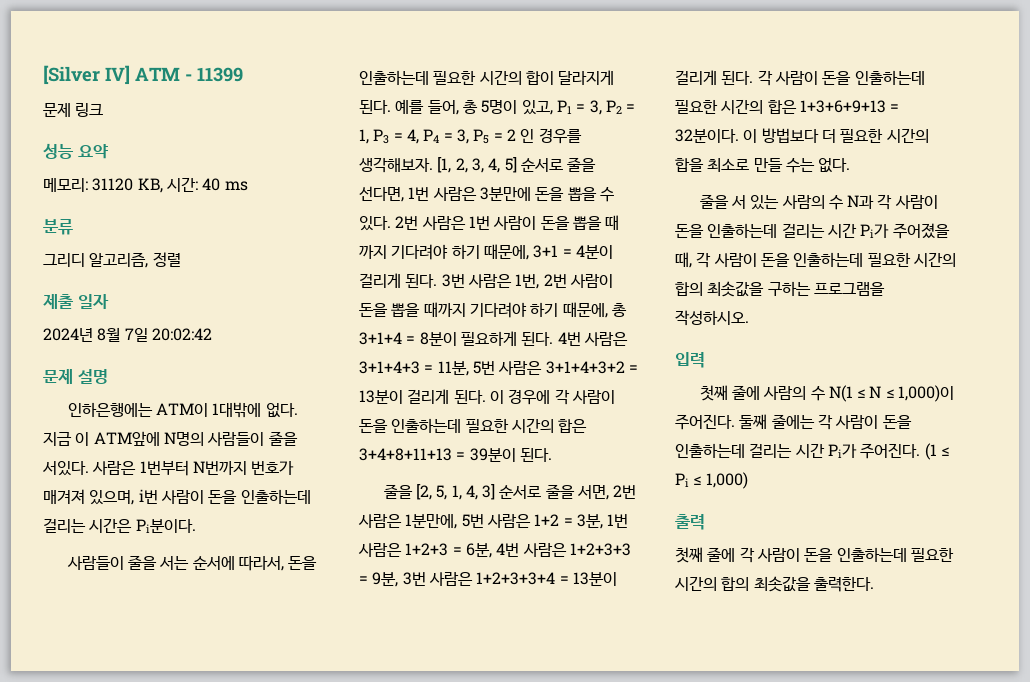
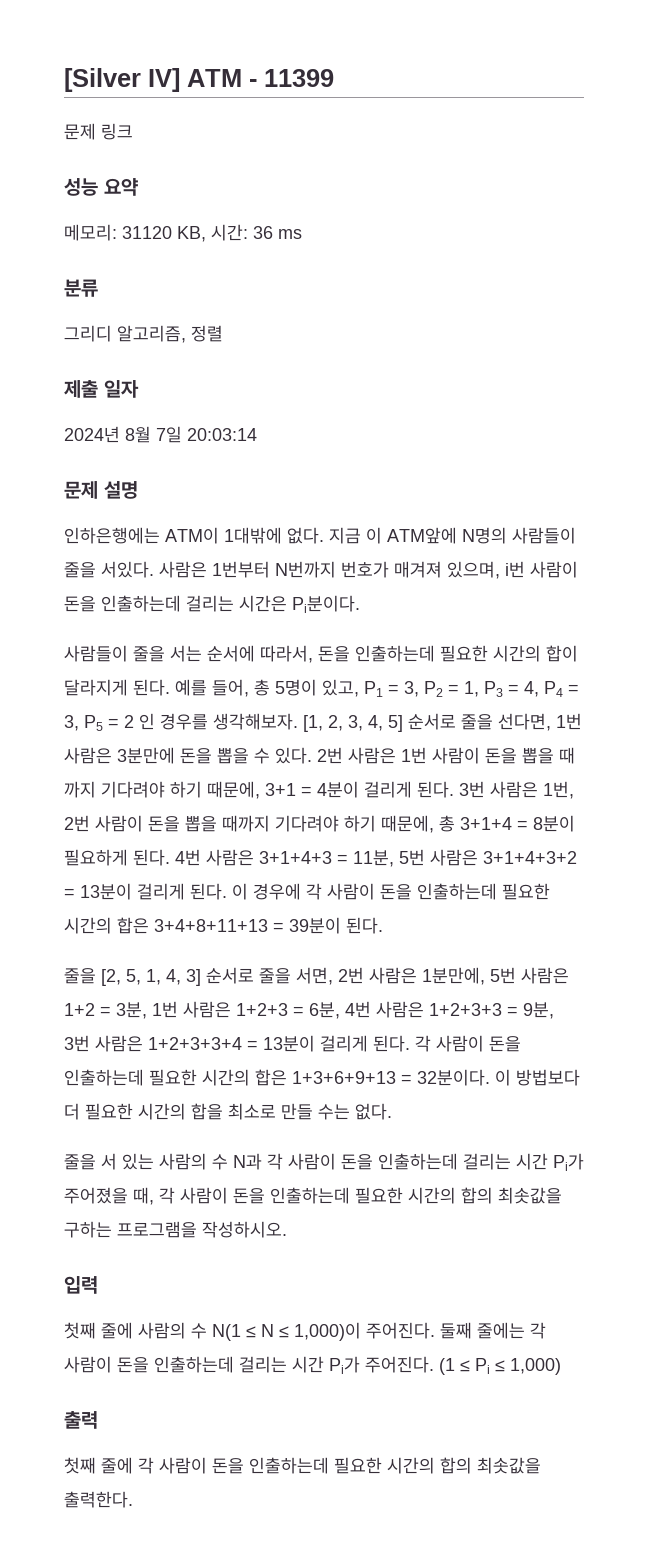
- 메모리: 31120 KB, 시간: 40 ms
+ 메모리: 31120 KB, 시간: 36 ms
- 2024년 8월 7일 20:02:42
+ 2024년 8월 7일 20:03:14

